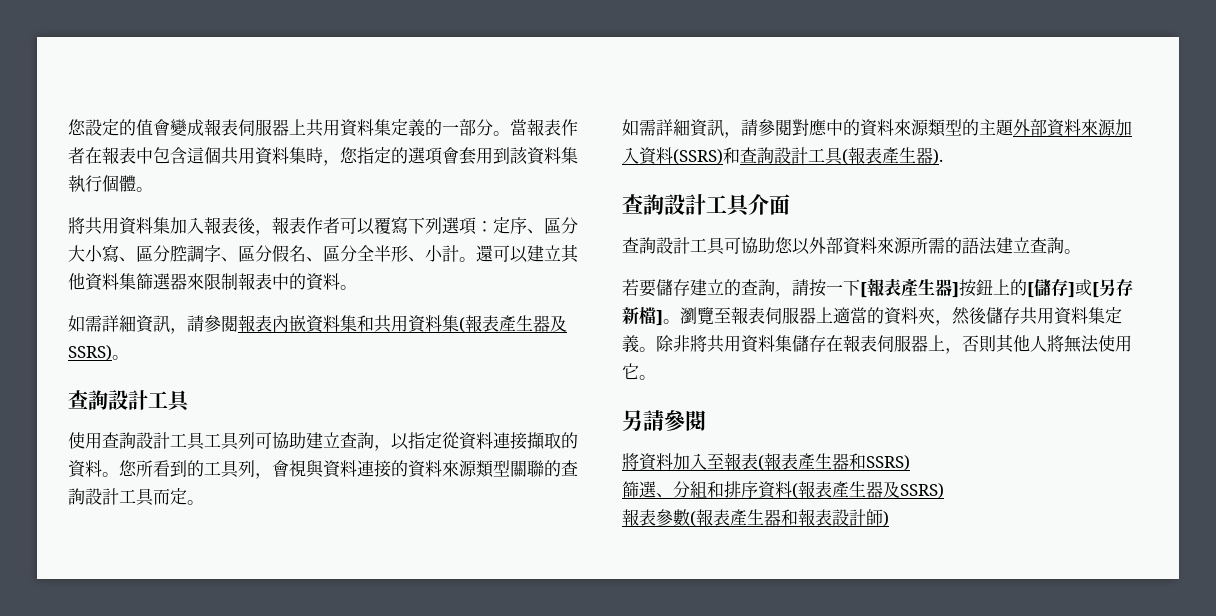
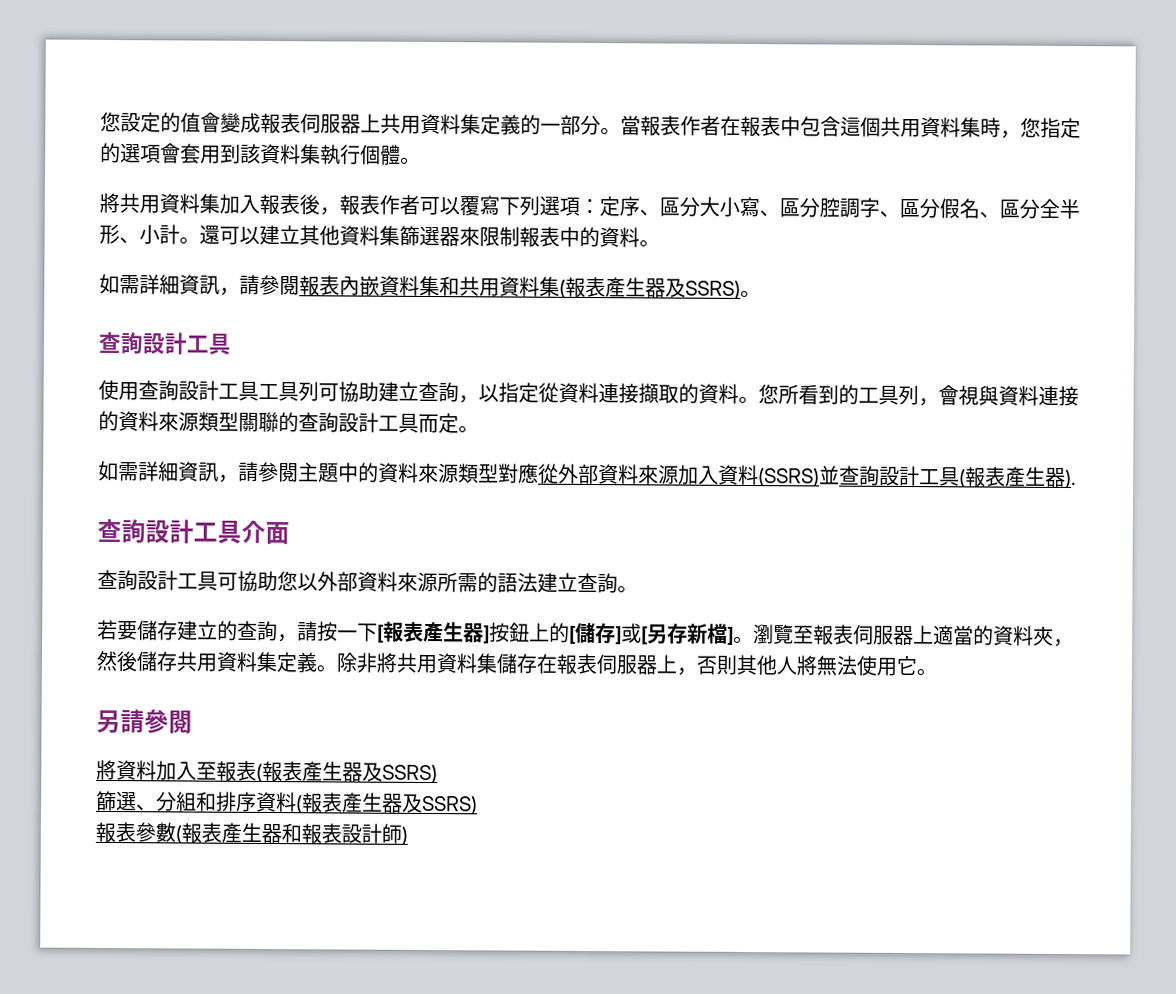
- 如需詳細資訊，請參閱對應中的資料來源類型的主題外部資料來源加入資料(SSRS)和查詢設計工具(報表產生器).
+ 如需詳細資訊，請參閱主題中的資料來源類型對應從外部資料來源加入資料(SSRS)並查詢設計工具(報表產生器).
- 將資料加入至報表(報表產生器和SSRS)
+ 將資料加入至報表(報表產生器及SSRS)

